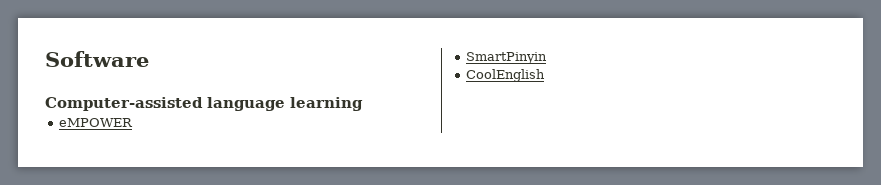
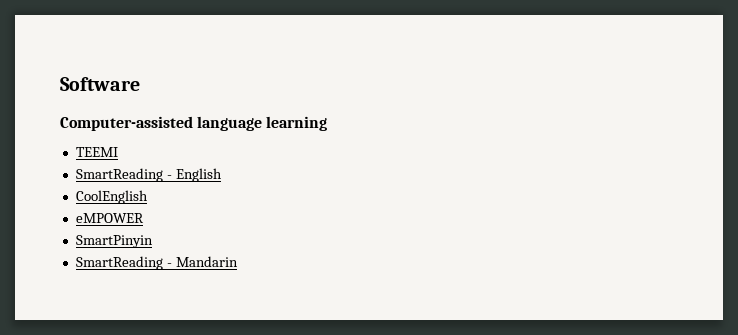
+ TEEMI
+ SmartReading - English
+ CoolEnglish
- CoolEnglish
+ SmartReading - Mandarin

